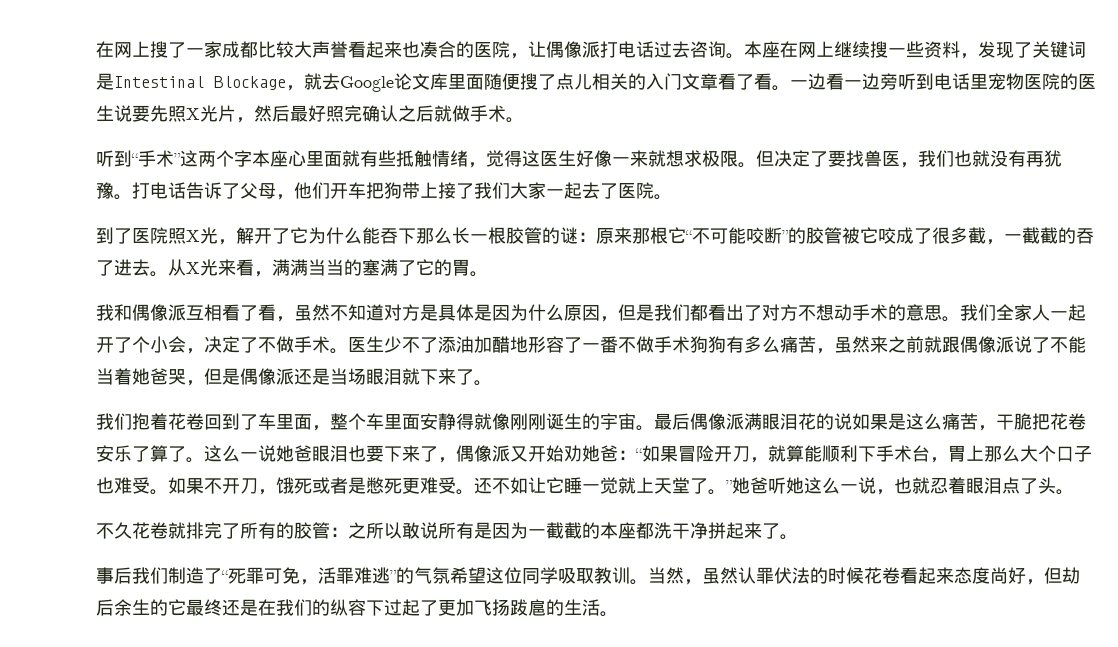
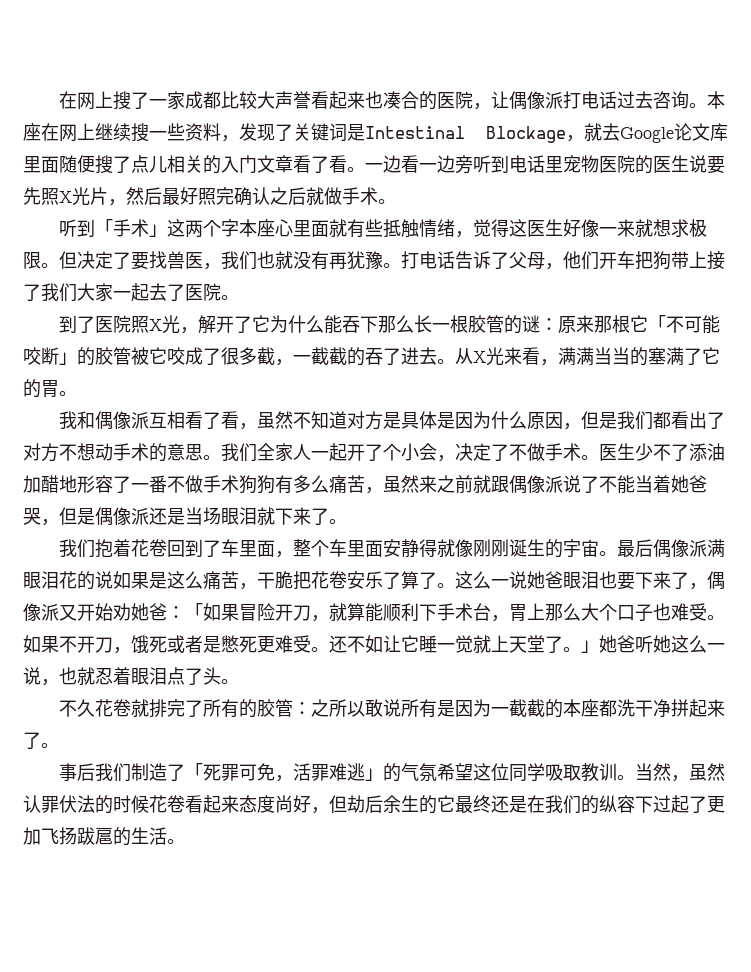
- 听到“手术”这两个字本座心里面就有些抵触情绪，觉得这医生好像一来就想求极限。
+ 听到「手术」这两个字本座心里面就有些抵触情绪，觉得这医生好像一来就想求极限。
- 到了医院照X光，解开了它为什么能吞下那么长一根胶管的谜：原来那根它“不可能咬断”的胶管被它咬成了很多截，一截截的吞了进去。
+ 到了医院照X光，解开了它为什么能吞下那么长一根胶管的谜：原来那根它「不可能咬断」的胶管被它咬成了很多截，一截截的吞了进去。
- 这么一说她爸眼泪也要下来了，偶像派又开始劝她爸：“如果冒险开刀，就算能顺利下手术台，胃上那么大个口子也难受。
+ 这么一说她爸眼泪也要下来了，偶像派又开始劝她爸：「如果冒险开刀，就算能顺利下手术台，胃上那么大个口子也难受。
- 还不如让它睡一觉就上天堂了。”她爸听她这么一说，也就忍着眼泪点了头。
+ 还不如让它睡一觉就上天堂了。」她爸听她这么一说，也就忍着眼泪点了头。
- 事后我们制造了“死罪可免，活罪难逃”的气氛希望这位同学吸取教训。
+ 事后我们制造了「死罪可免，活罪难逃」的气氛希望这位同学吸取教训。

